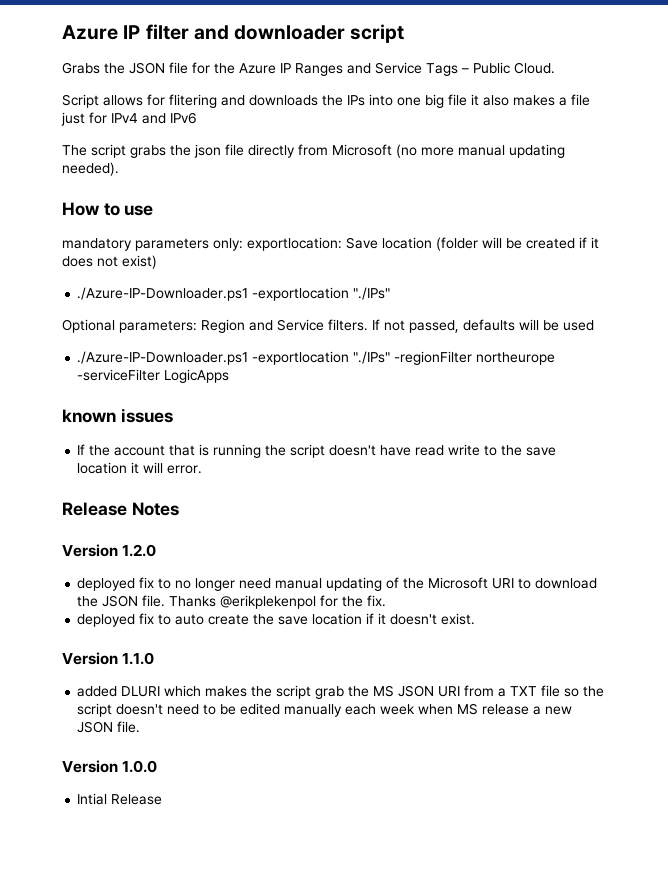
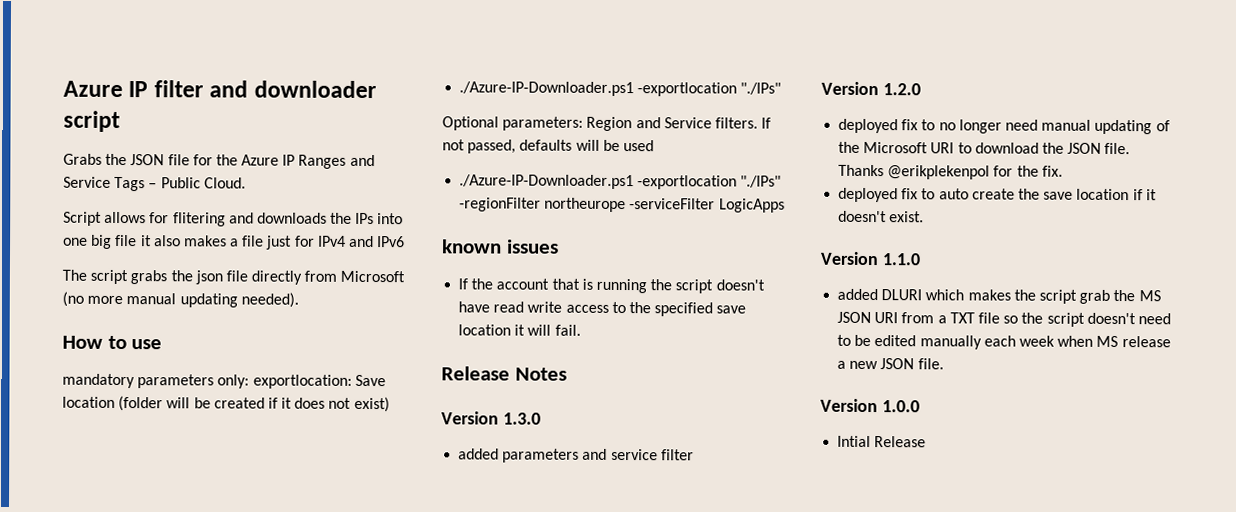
- If the account that is running the script doesn't have read write to the save location it will error.
+ If the account that is running the script doesn't have read write access to the specified save location it will fail.
+ Version 1.3.0
+ added parameters and service filter

